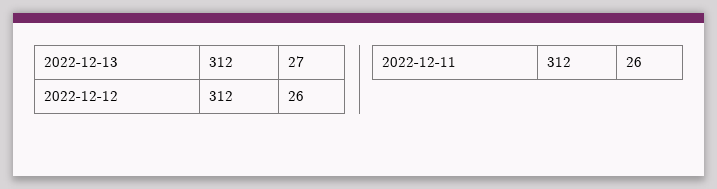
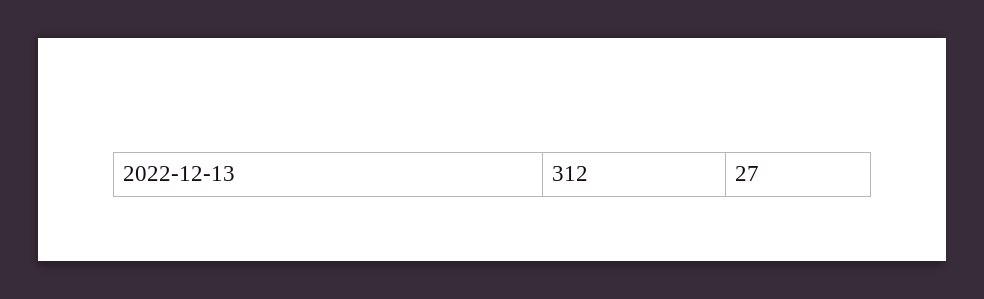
- 2022-12-12 | 312 | 26
- 2022-12-11 | 312 | 26

